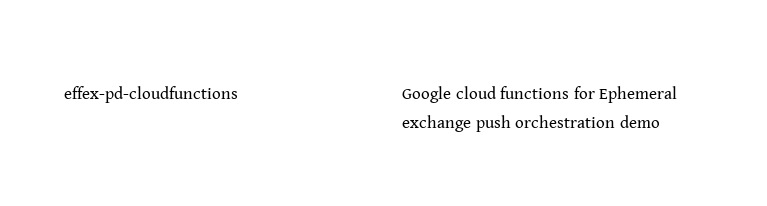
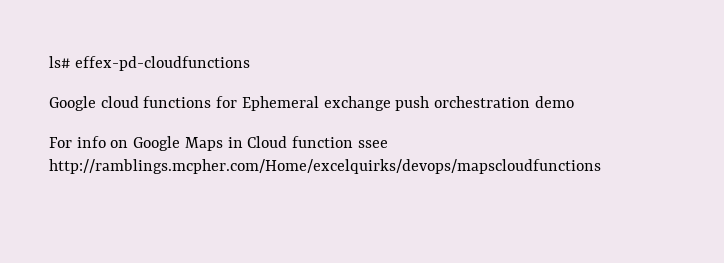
- effex-pd-cloudfunctions
+ ls# effex-pd-cloudfunctions
+ For info on Google Maps in Cloud function ssee http://ramblings.mcpher.com/Home/excelquirks/devops/mapscloudfunctions

